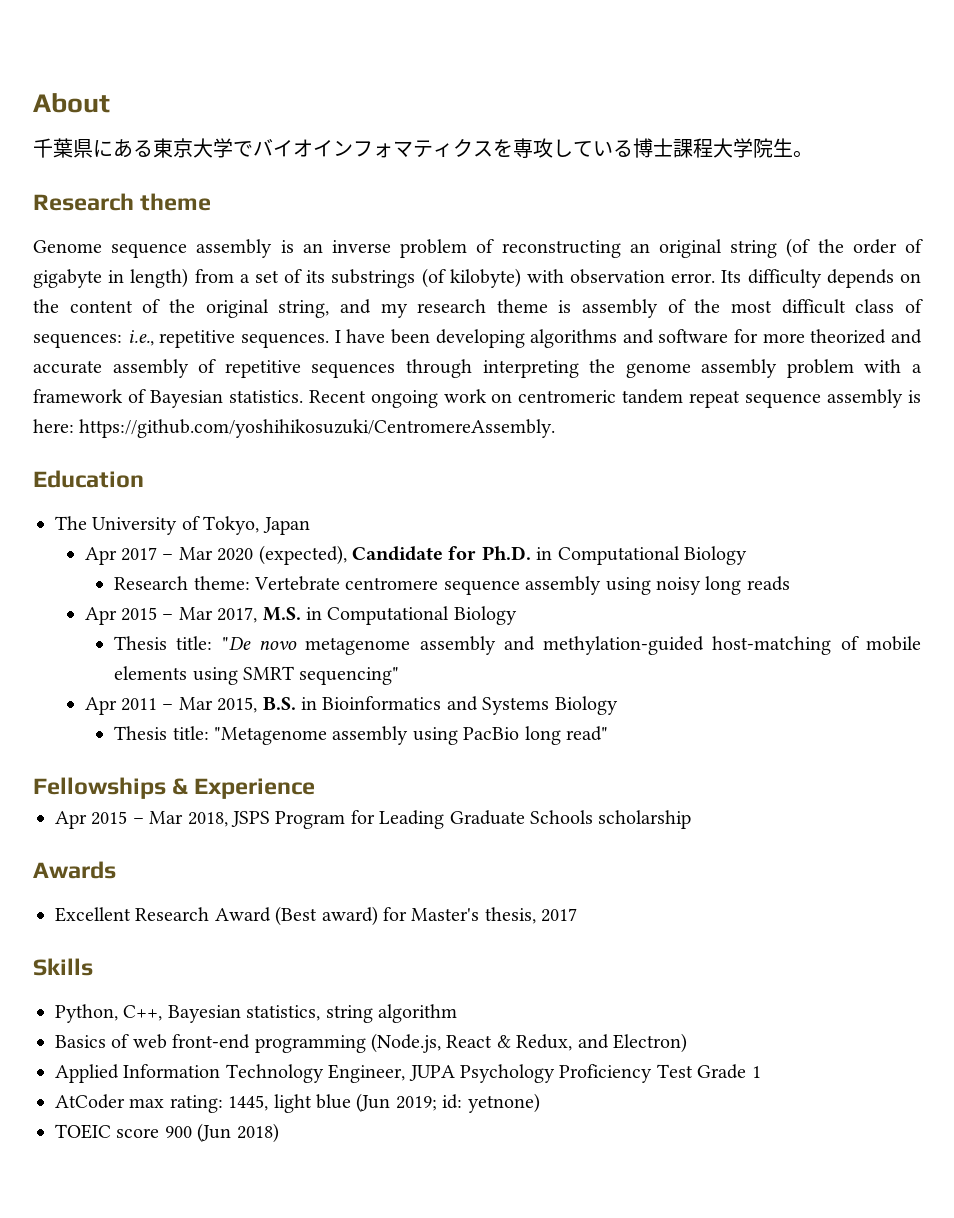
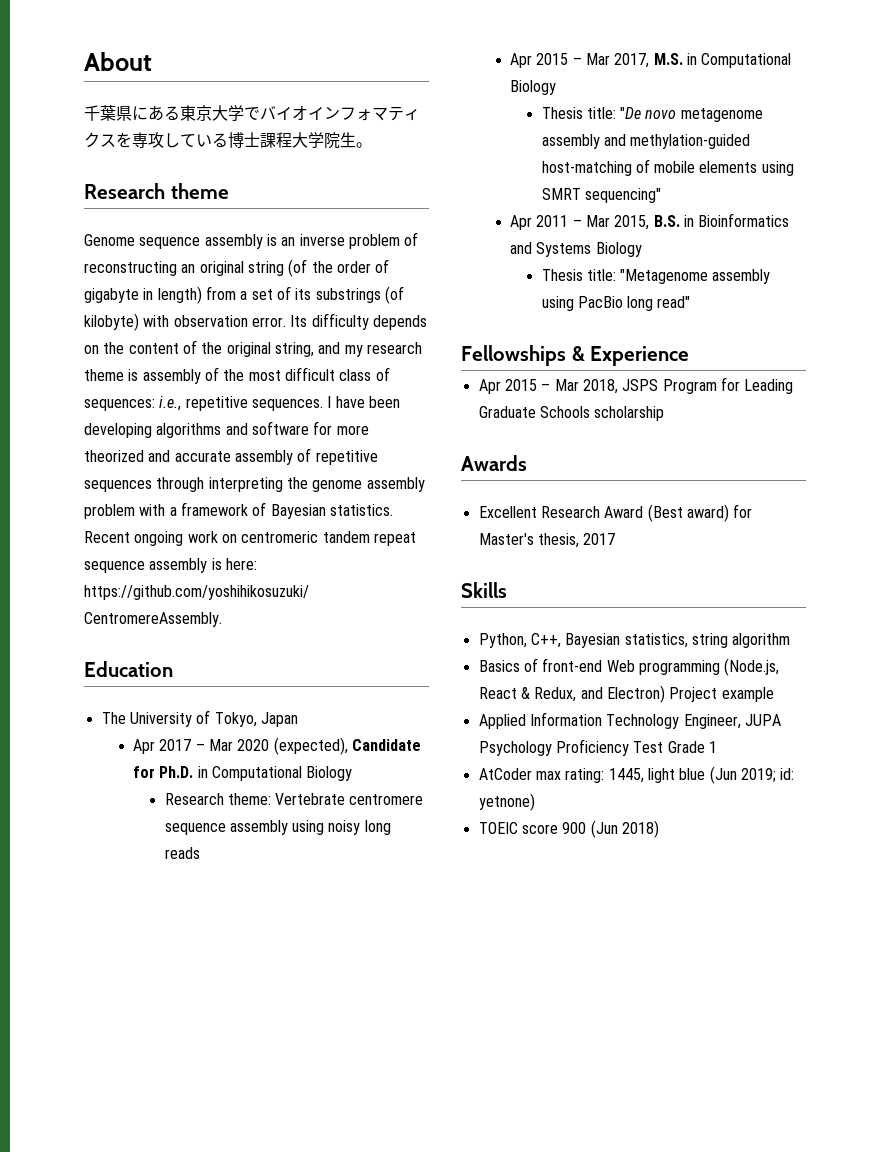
- Basics of web front-end programming (Node.js, React & Redux, and Electron)
+ Basics of front-end Web programming (Node.js, React & Redux, and Electron) Project example

